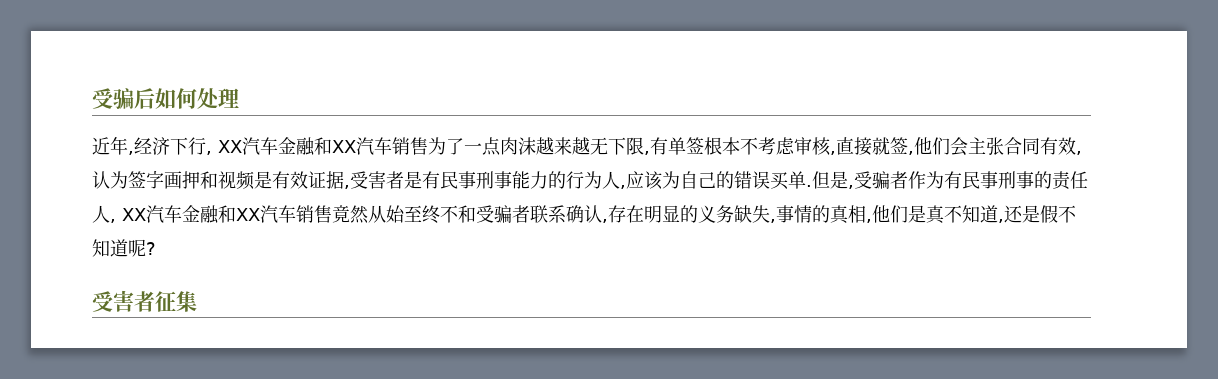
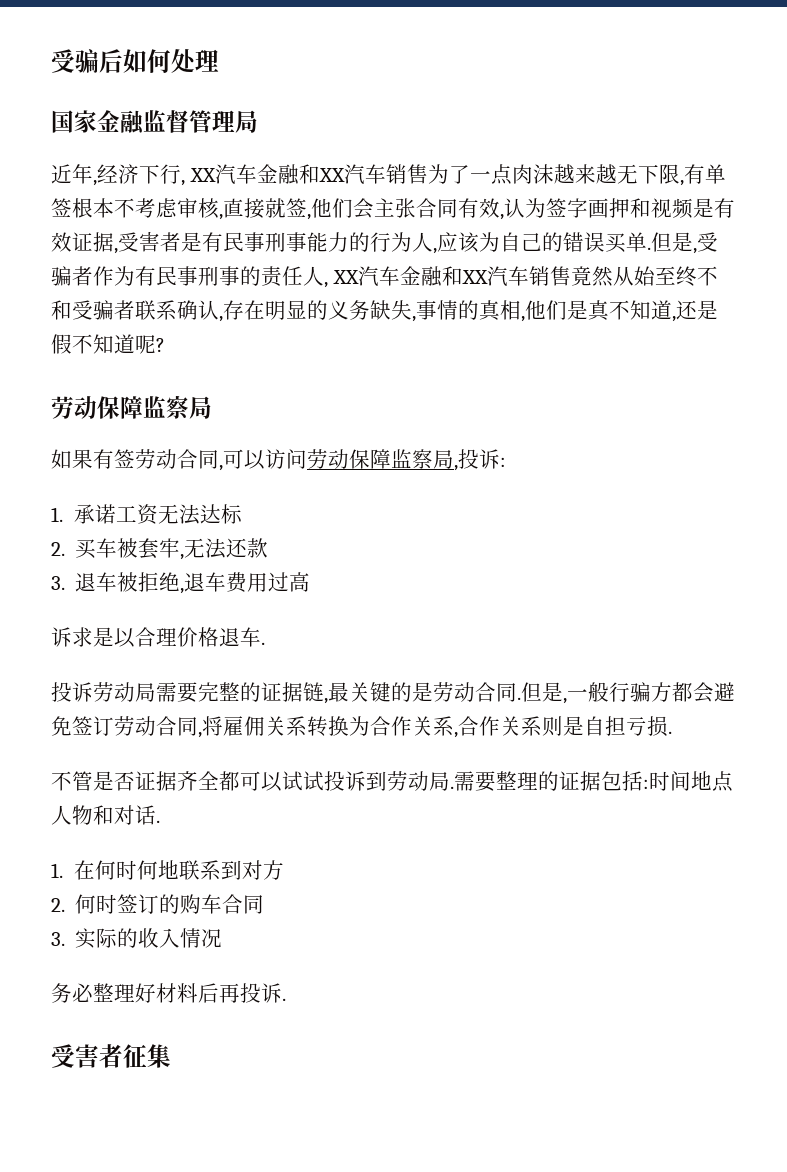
+ 国家金融监督管理局
  但是,受骗者作为有民事刑事的责任人, XX汽车金融和XX汽车销售竟然从始至终不和受骗者联系确认,存在明显的义务缺失,事情的真相,他们是真不知道,还是假不知道呢?
+ 劳动保障监察局
+ 如果有签劳动合同,可以访问劳动保障监察局,投诉:
+ 1.承诺工资无法达标
+ 2.买车被套牢,无法还款
+ 3.退车被拒绝,退车费用过高
+ 诉求是以合理价格退车.
+ 投诉劳动局需要完整的证据链,最关键的是劳动合同.但是,一般行骗方都会避免签订劳动合同,将雇佣关系转换为合作关系,合作关系则是自担亏损.
+ 不管是否证据齐全都可以试试投诉到劳动局.需要整理的证据包括:时间地点人物和对话.
+ 1.在何时何地联系到对方
+ 2.何时签订的购车合同
+ 3.实际的收入情况
+ 务必整理好材料后再投诉.

